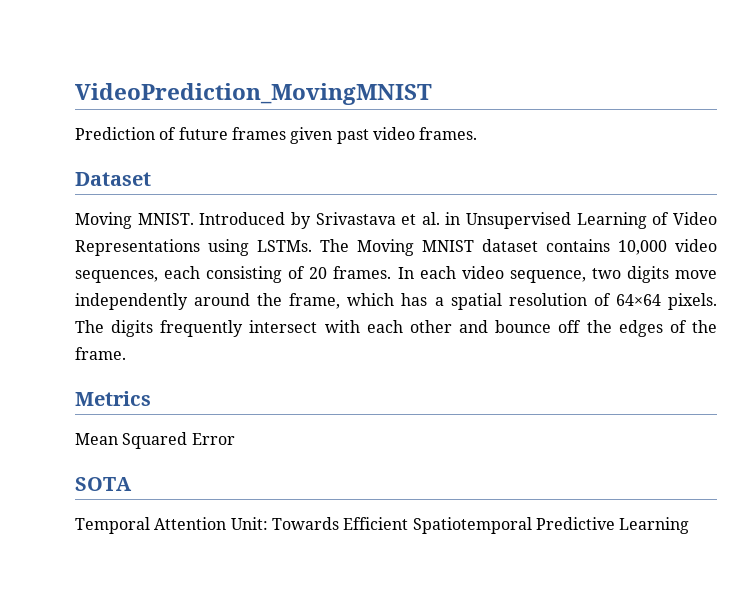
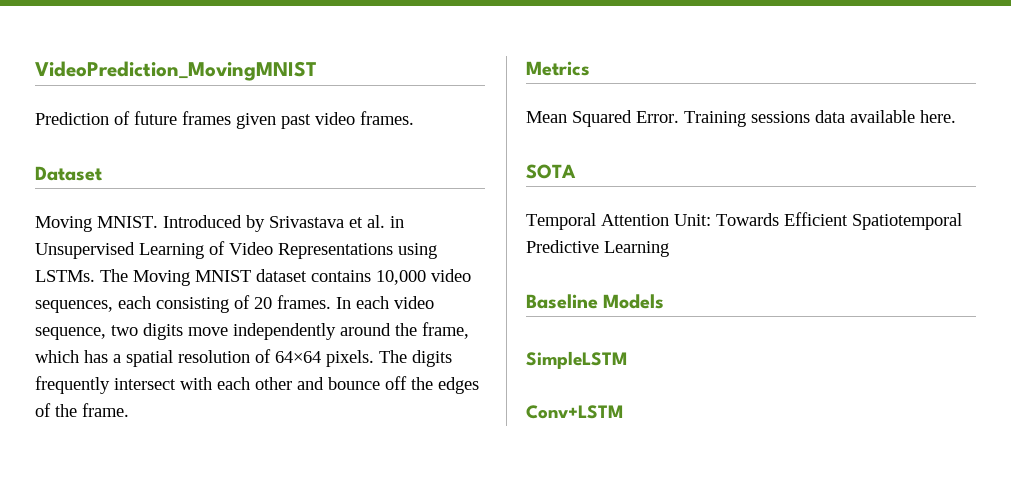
- Mean Squared Error
+ Mean Squared Error. Training sessions data available here.
+ Baseline Models
+ SimpleLSTM
+ Conv+LSTM

